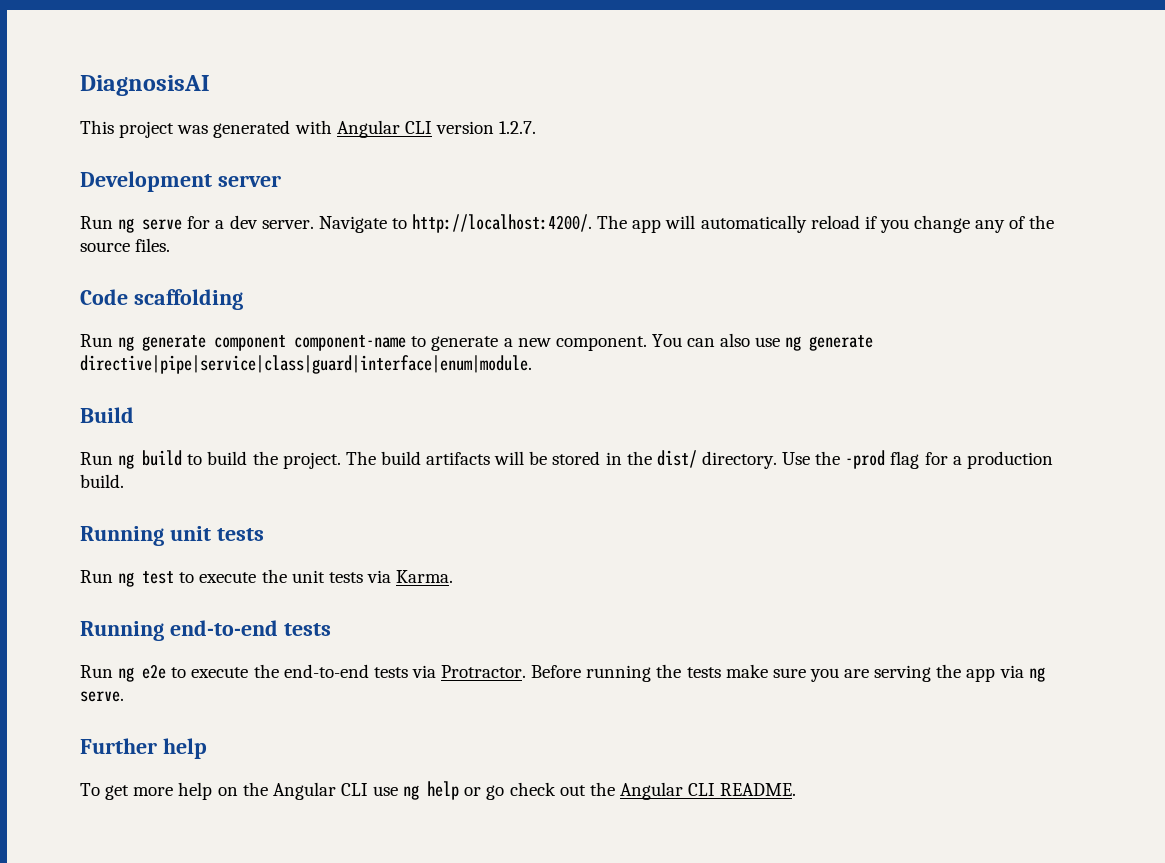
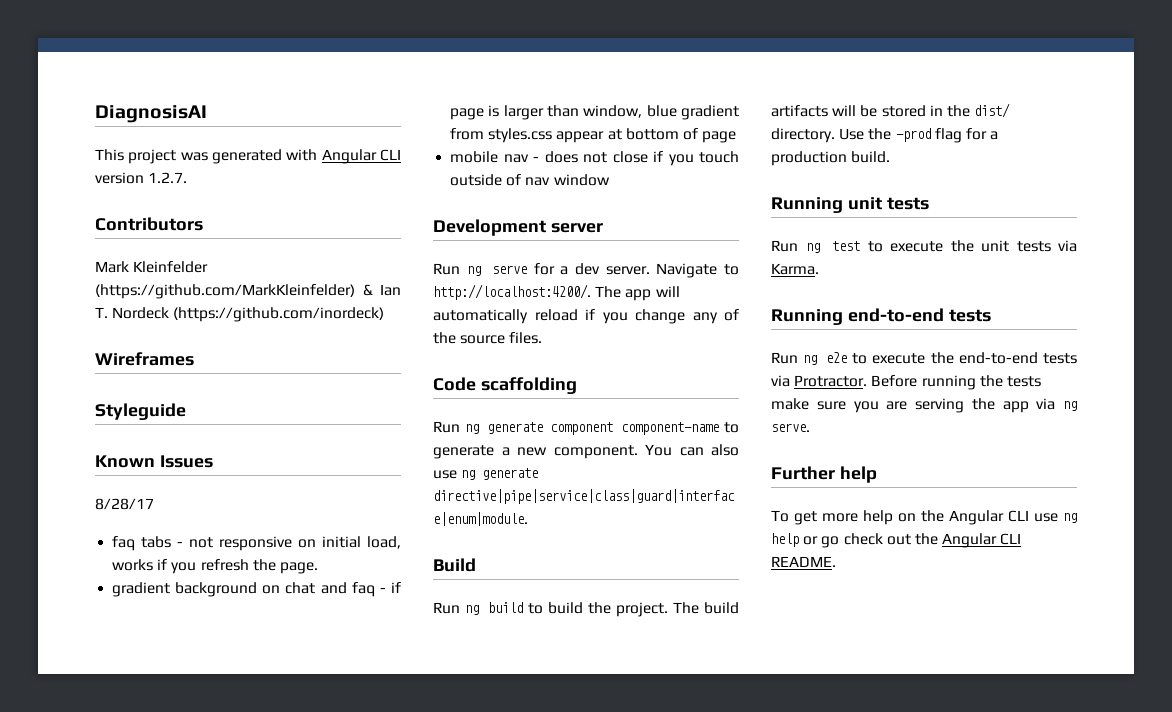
+ Contributors
+ Mark Kleinfelder (https://github.com/MarkKleinfelder) & Ian T. Nordeck (https://github.com/inordeck)
+ Wireframes
+ Styleguide
+ Known Issues
+ 8/28/17
+ faq tabs - not responsive on initial load, works if you refresh the page.
+ gradient background on chat and faq - if page is larger than window, blue gradient from styles.css appear at bottom of page
+ mobile nav - does not close if you touch outside of nav window

